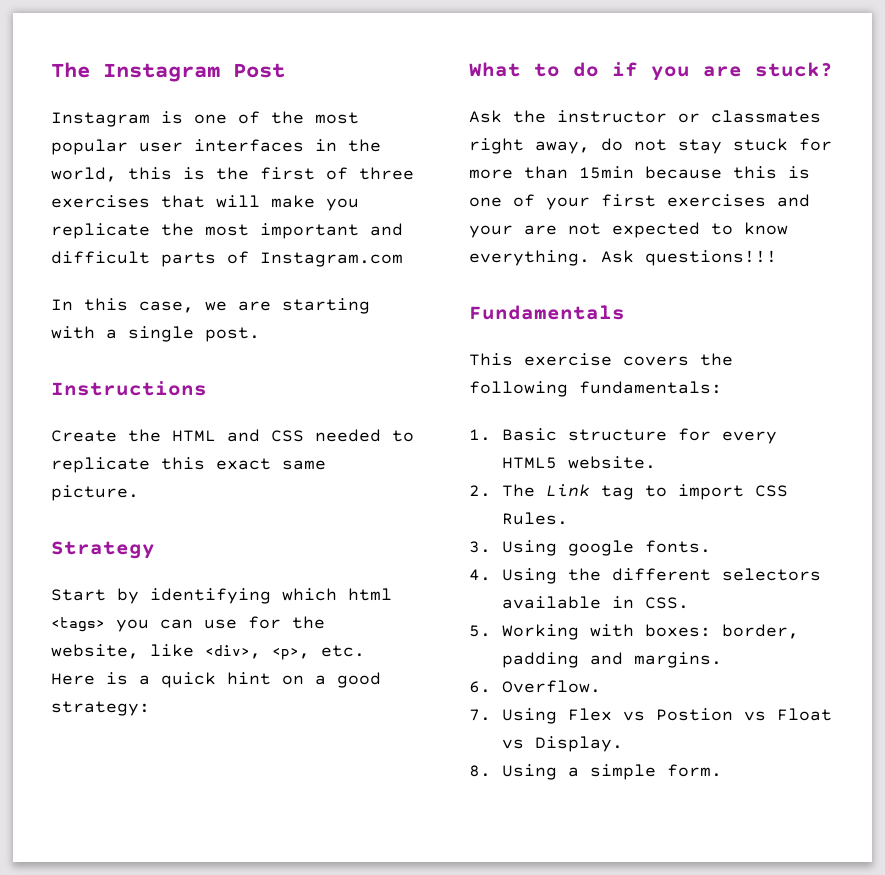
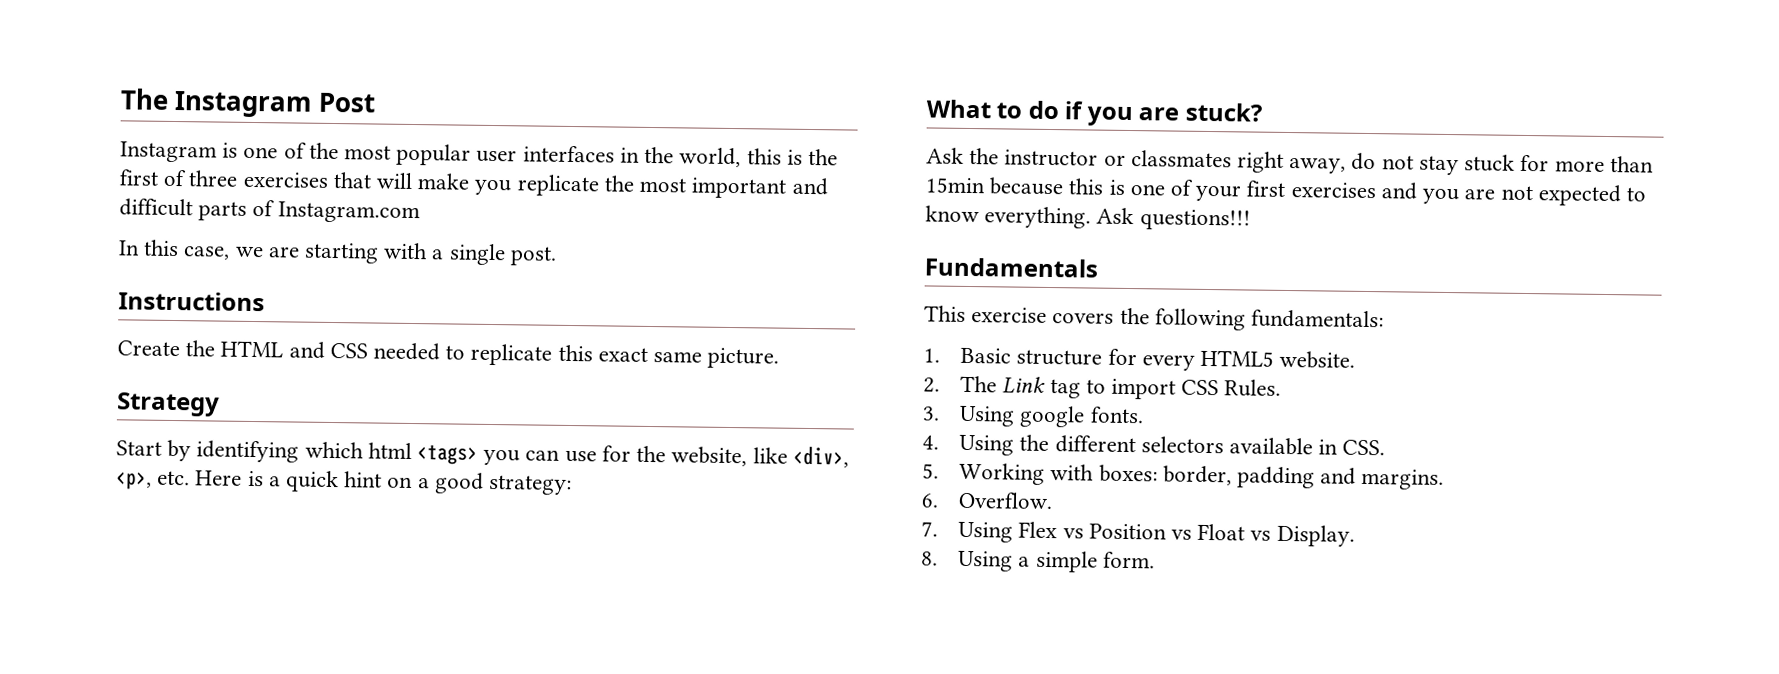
- Ask the instructor or classmates right away, do not stay stuck for more than 15min because this is one of your first exercises and your are not expected to know everything.
+ Ask the instructor or classmates right away, do not stay stuck for more than 15min because this is one of your first exercises and you are not expected to know everything.
- 7. Using Flex vs Postion vs Float vs Display.
+ 7. Using Flex vs Position vs Float vs Display.

